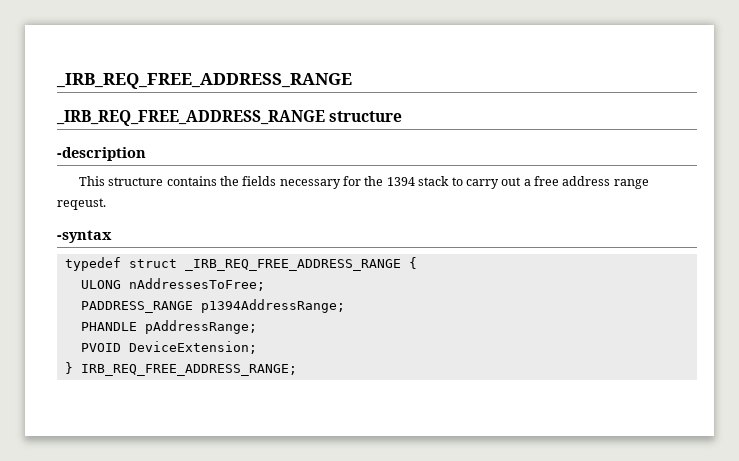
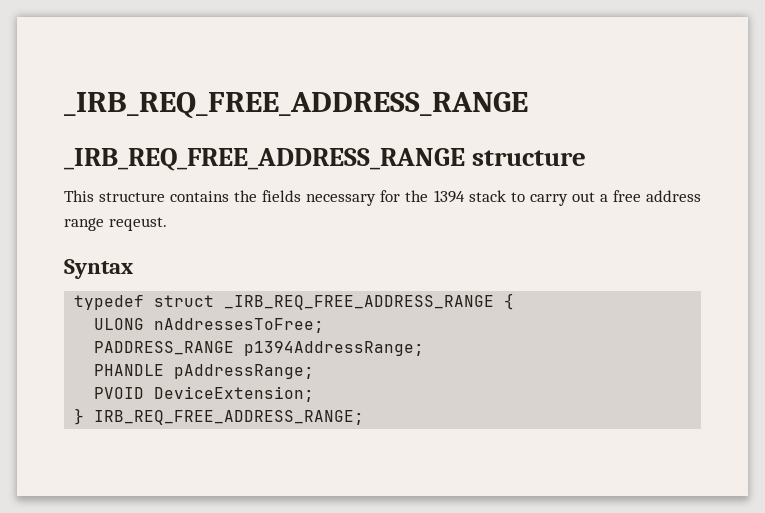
- -description
- -syntax
+ Syntax

